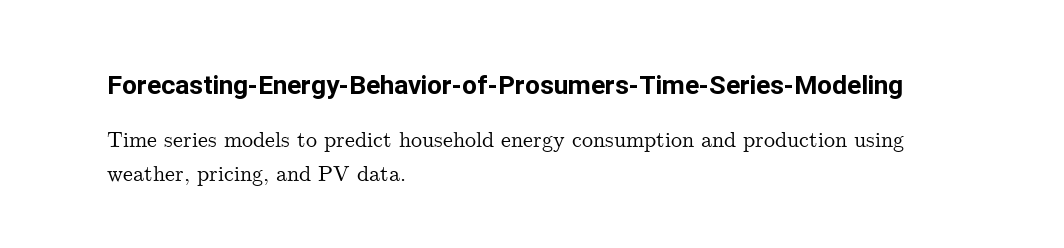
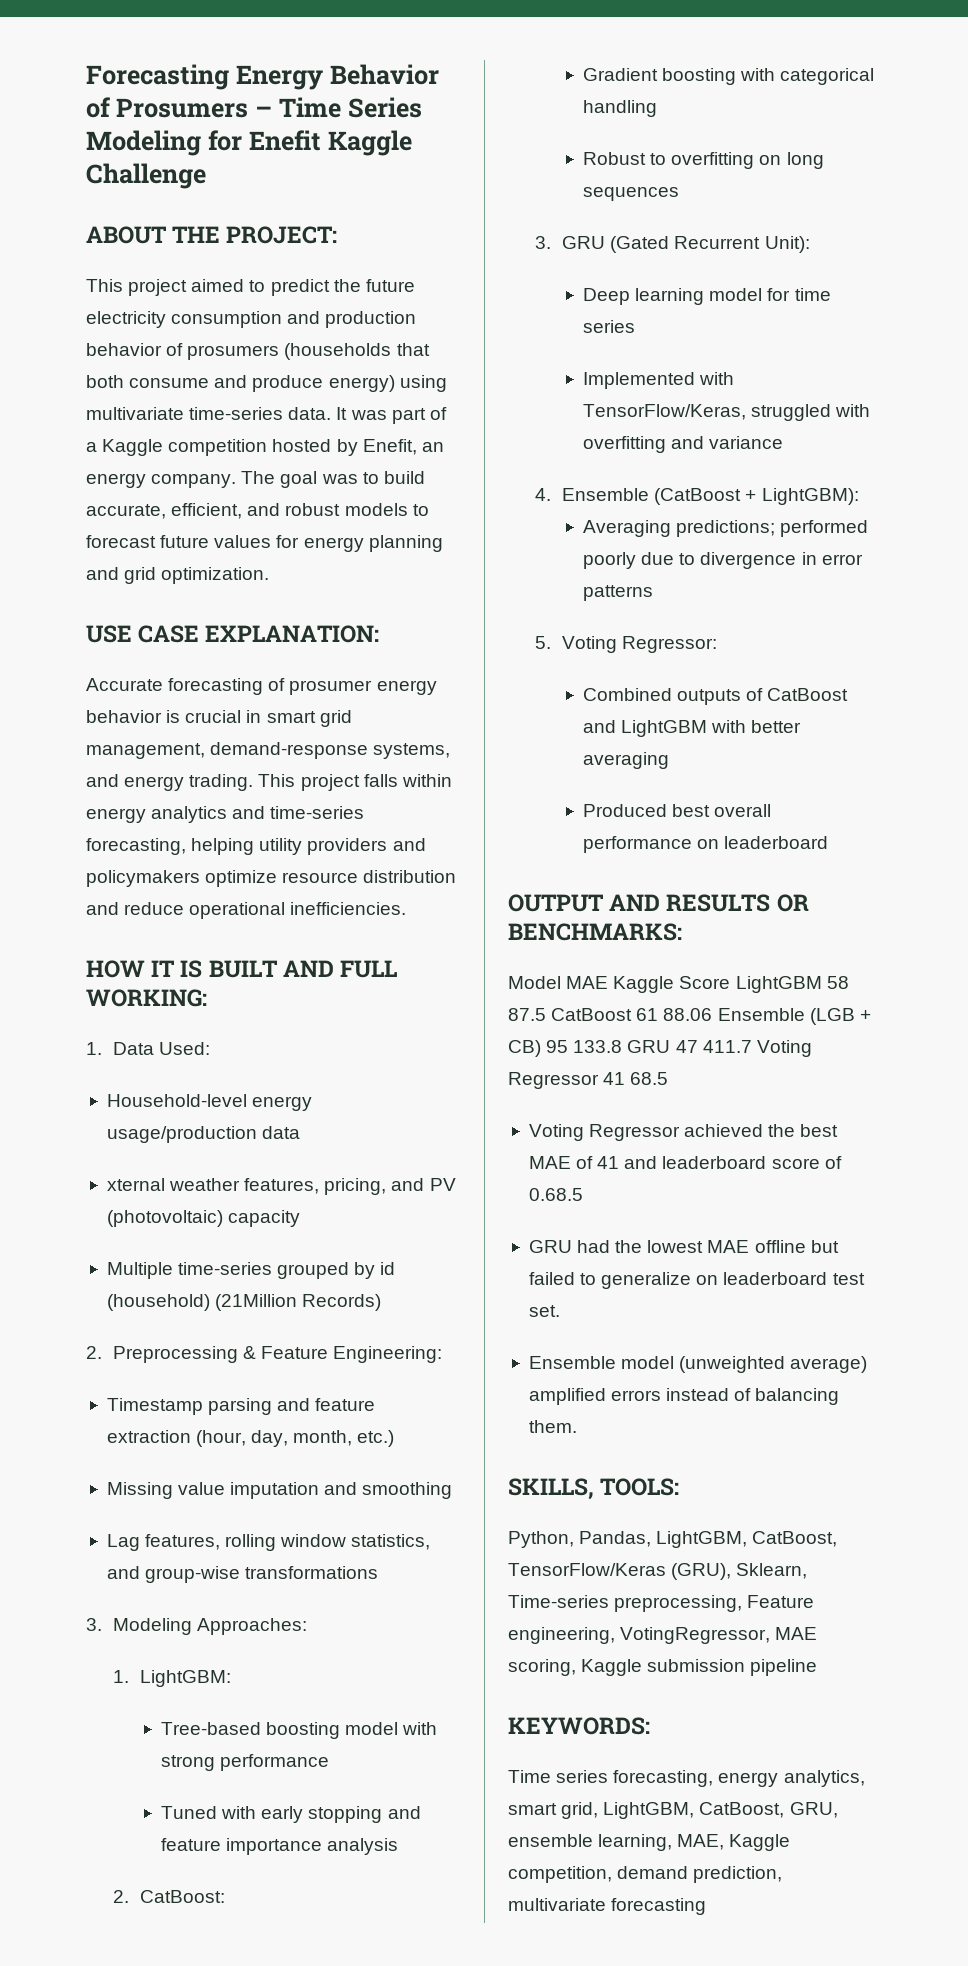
- Forecasting-Energy-Behavior-of-Prosumers-Time-Series-Modeling
- Time series models to predict household energy consumption and production using weather, pricing, and PV data.
+ Forecasting Energy Behavior of Prosumers – Time Series Modeling for Enefit Kaggle Challenge
+ ABOUT THE PROJECT:
+ This project aimed to predict the future electricity consumption and production behavior of prosumers (households that both consume and produce energy) using multivariate time-series data. It was part of a Kaggle competition hosted by Enefit, an energy company. The goal was to build accurate, efficient, and robust models to forecast future values for energy planning and grid optimization.
+ USE CASE EXPLANATION:
+ Accurate forecasting of prosumer energy behavior is crucial in smart grid management, demand-response systems, and energy trading. This project falls within energy analytics and time-series forecasting, helping utility providers and policymakers optimize resource distribution and reduce operational inefficiencies.
+ HOW IT IS BUILT AND FULL WORKING:
+ 1. Data Used:
+ Household-level energy usage/production data
+ xternal weather features, pricing, and PV (photovoltaic) capacity
+ Multiple time-series grouped by id (household) (21Million Records)
+ 2. Preprocessing & Feature Engineering:
+ Timestamp parsing and feature extraction (hour, day, month, etc.)
+ Missing value imputation and smoothing
+ Lag features, rolling window statistics, and group-wise transformations
+ 3. Modeling Approaches:
+ 1. LightGBM:
+ Tree-based boosting model with strong performance
+ Tuned with early stopping and feature importance analysis
+ 2. CatBoost:
+ Gradient boosting with categorical handling
+ Robust to overfitting on long sequences
+ 3. GRU (Gated Recurrent Unit):
+ Deep learning model for time series
+ Implemented with TensorFlow/Keras, struggled with overfitting and variance
+ 4. Ensemble (CatBoost + LightGBM):
+ Averaging predictions; performed poorly due to divergence in error patterns
+ 5. Voting Regressor:
+ Combined outputs of CatBoost and LightGBM with better averaging
+ Produced best overall performance on leaderboard
+ OUTPUT AND RESULTS OR BENCHMARKS:
+ Model MAE Kaggle Score LightGBM 58 87.5 CatBoost 61 88.06 Ensemble (LGB + CB) 95 133.8 GRU 47 411.7 Voting Regressor 41 68.5
+ Voting Regressor achieved the best MAE of 41 and leaderboard score of 0.68.5
+ GRU had the lowest MAE offline but failed to generalize on leaderboard test set.
+ Ensemble model (unweighted average) amplified errors instead of balancing them.
+ SKILLS, TOOLS:
+ Python, Pandas, LightGBM, CatBoost, TensorFlow/Keras (GRU), Sklearn, Time-series preprocessing, Feature engineering, VotingRegressor, MAE scoring, Kaggle submission pipeline
+ KEYWORDS:
+ Time series forecasting, energy analytics, smart grid, LightGBM, CatBoost, GRU, ensemble learning, MAE, Kaggle competition, demand prediction, multivariate forecasting

